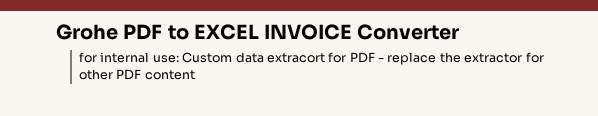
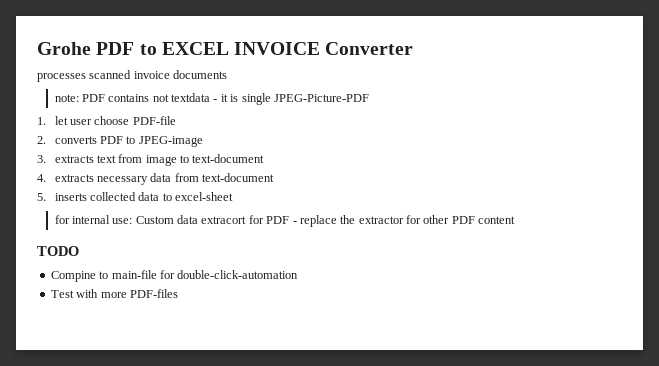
+ processes scanned invoice documents
+ note: PDF contains not textdata - it is single JPEG-Picture-PDF
+ 1. let user choose PDF-file
+ 2. converts PDF to JPEG-image
+ 3. extracts text from image to text-document
+ 4. extracts necessary data from text-document
+ 5. inserts collected data to excel-sheet
+ TODO
+ Compine to main-file for double-click-automation
+ Test with more PDF-files

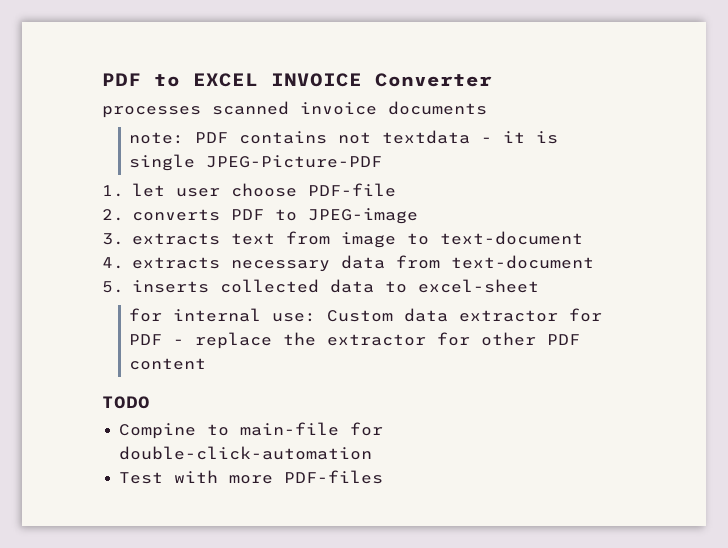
- Grohe PDF to EXCEL INVOICE Converter
+ PDF to EXCEL INVOICE Converter
- for internal use: Custom data extracort for PDF - replace the extractor for other PDF content
+ for internal use: Custom data extractor for PDF - replace the extractor for other PDF content

